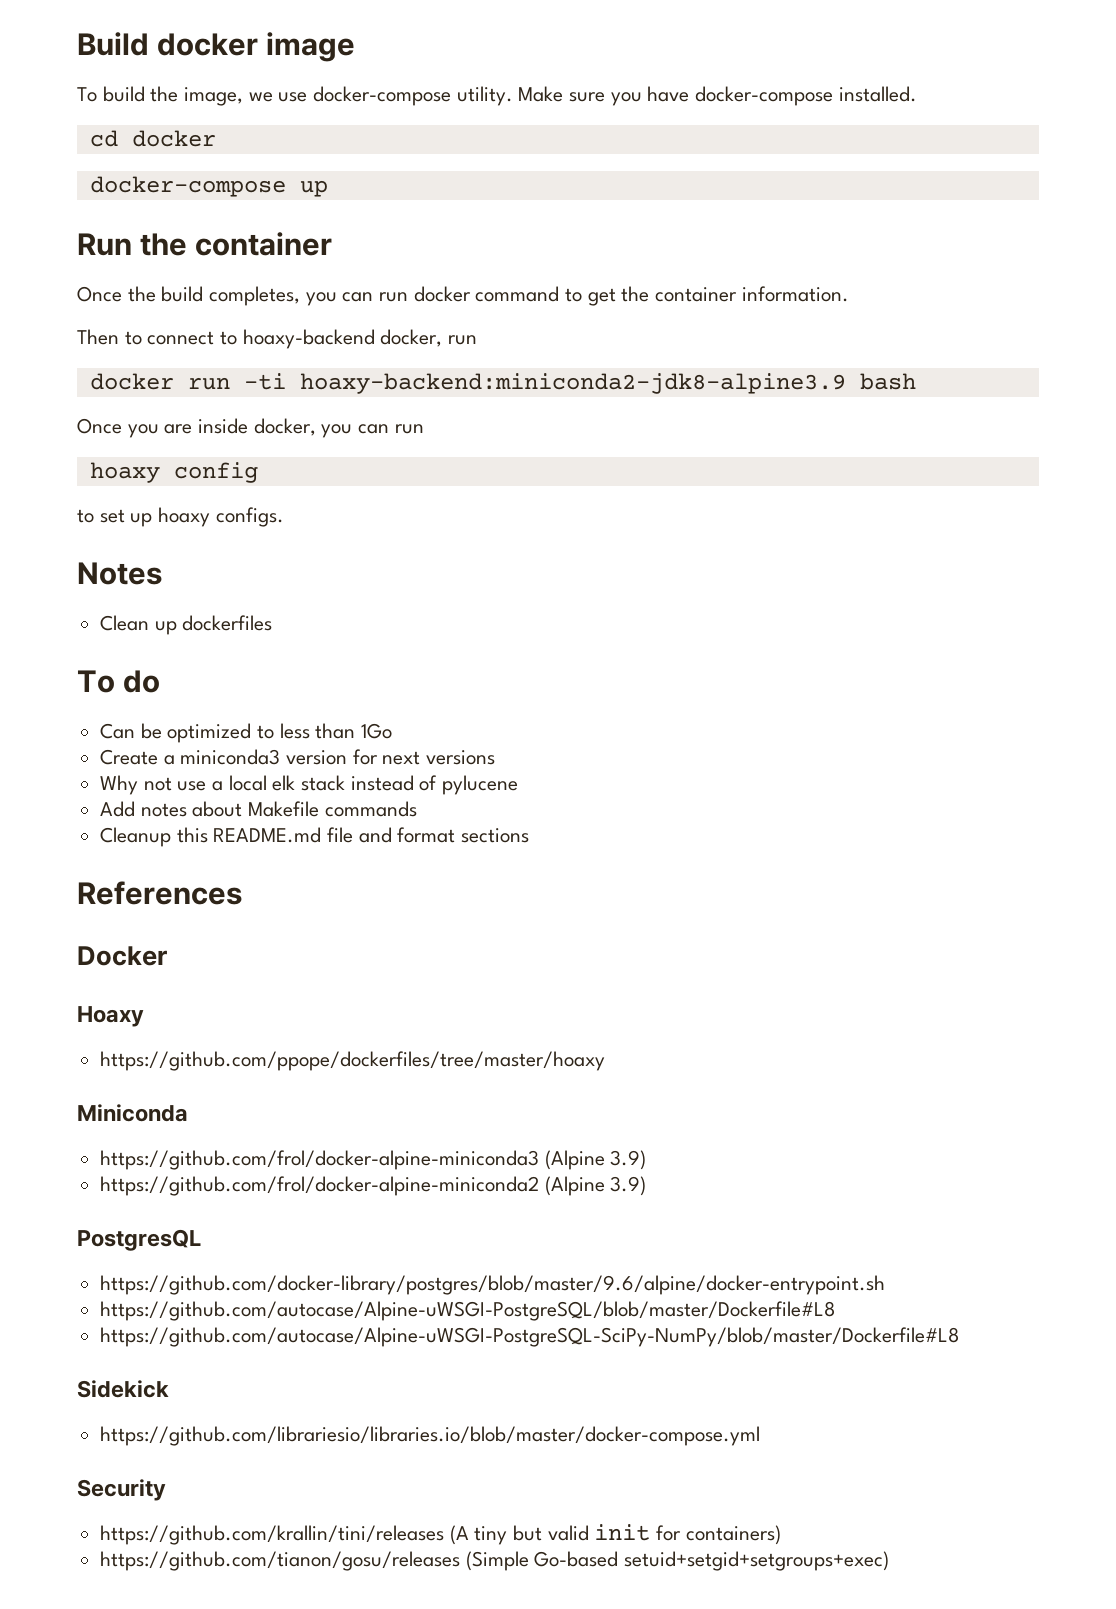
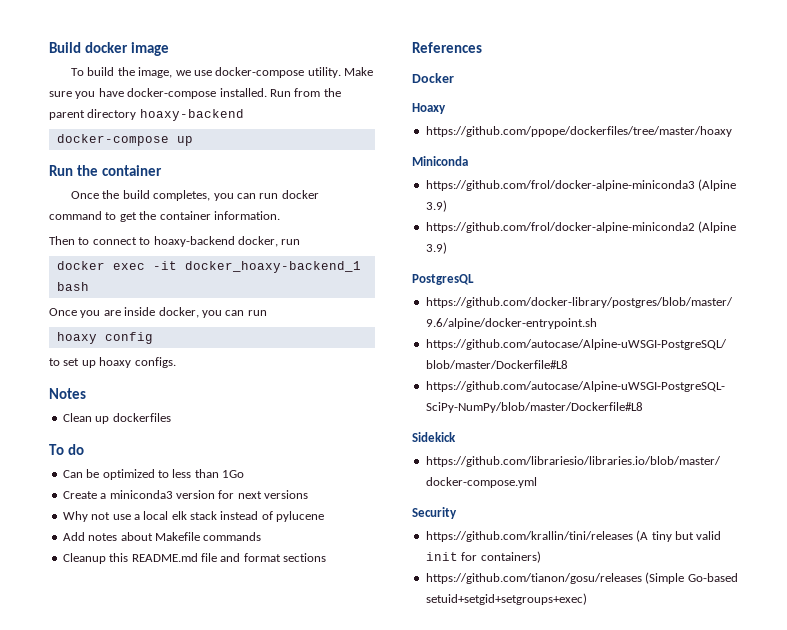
- Make sure you have docker-compose installed.
- cd docker
+ Make sure you have docker-compose installed. Run from the parent directory hoaxy-backend
- docker run -ti hoaxy-backend:miniconda2-jdk8-alpine3.9 bash
+ docker exec -it docker_hoaxy-backend_1 bash

